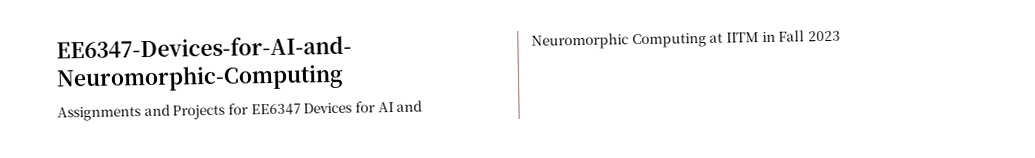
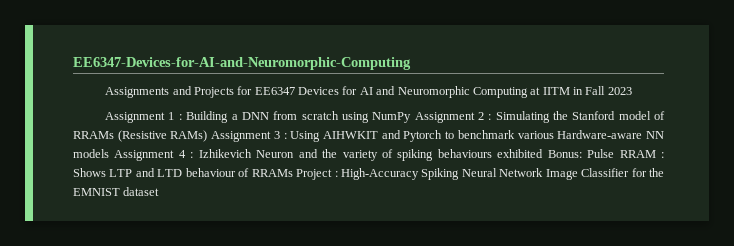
+ Assignment 1 : Building a DNN from scratch using NumPy Assignment 2 : Simulating the Stanford model of RRAMs (Resistive RAMs) Assignment 3 : Using AIHWKIT and Pytorch to benchmark various Hardware-aware NN models Assignment 4 : Izhikevich Neuron and the variety of spiking behaviours exhibited Bonus: Pulse RRAM : Shows LTP and LTD behaviour of RRAMs Project : High-Accuracy Spiking Neural Network Image Classifier for the EMNIST dataset

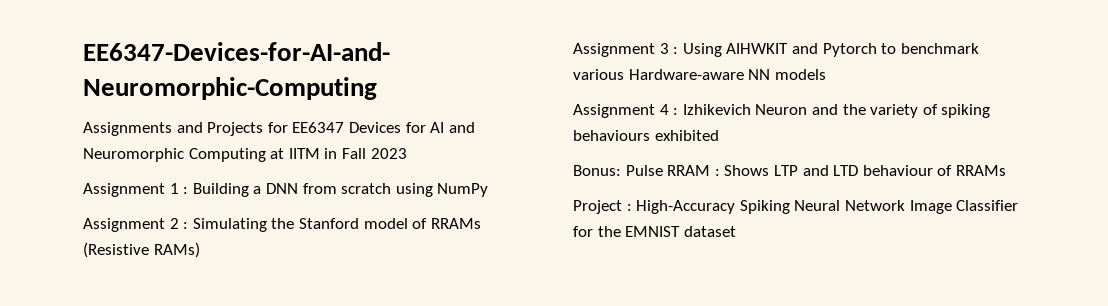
- Building a DNN from scratch using NumPy Assignment 2 :
+ Building a DNN from scratch using NumPy
+ Assignment 2 :
- Simulating the Stanford model of RRAMs (Resistive RAMs) Assignment 3 :
+ Simulating the Stanford model of RRAMs (Resistive RAMs)
+ Assignment 3 :
- Using AIHWKIT and Pytorch to benchmark various Hardware-aware NN models Assignment 4 :
+ Using AIHWKIT and Pytorch to benchmark various Hardware-aware NN models
+ Assignment 4 :
- Izhikevich Neuron and the variety of spiking behaviours exhibited Bonus:
+ Izhikevich Neuron and the variety of spiking behaviours exhibited
+ Bonus:
- Shows LTP and LTD behaviour of RRAMs Project :
+ Shows LTP and LTD behaviour of RRAMs
+ Project :

